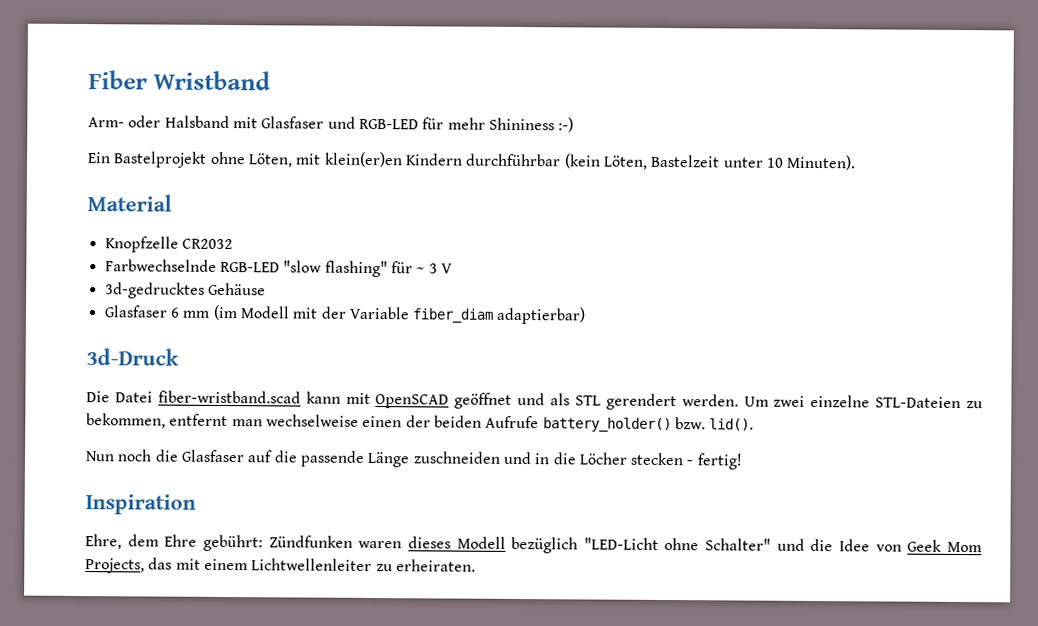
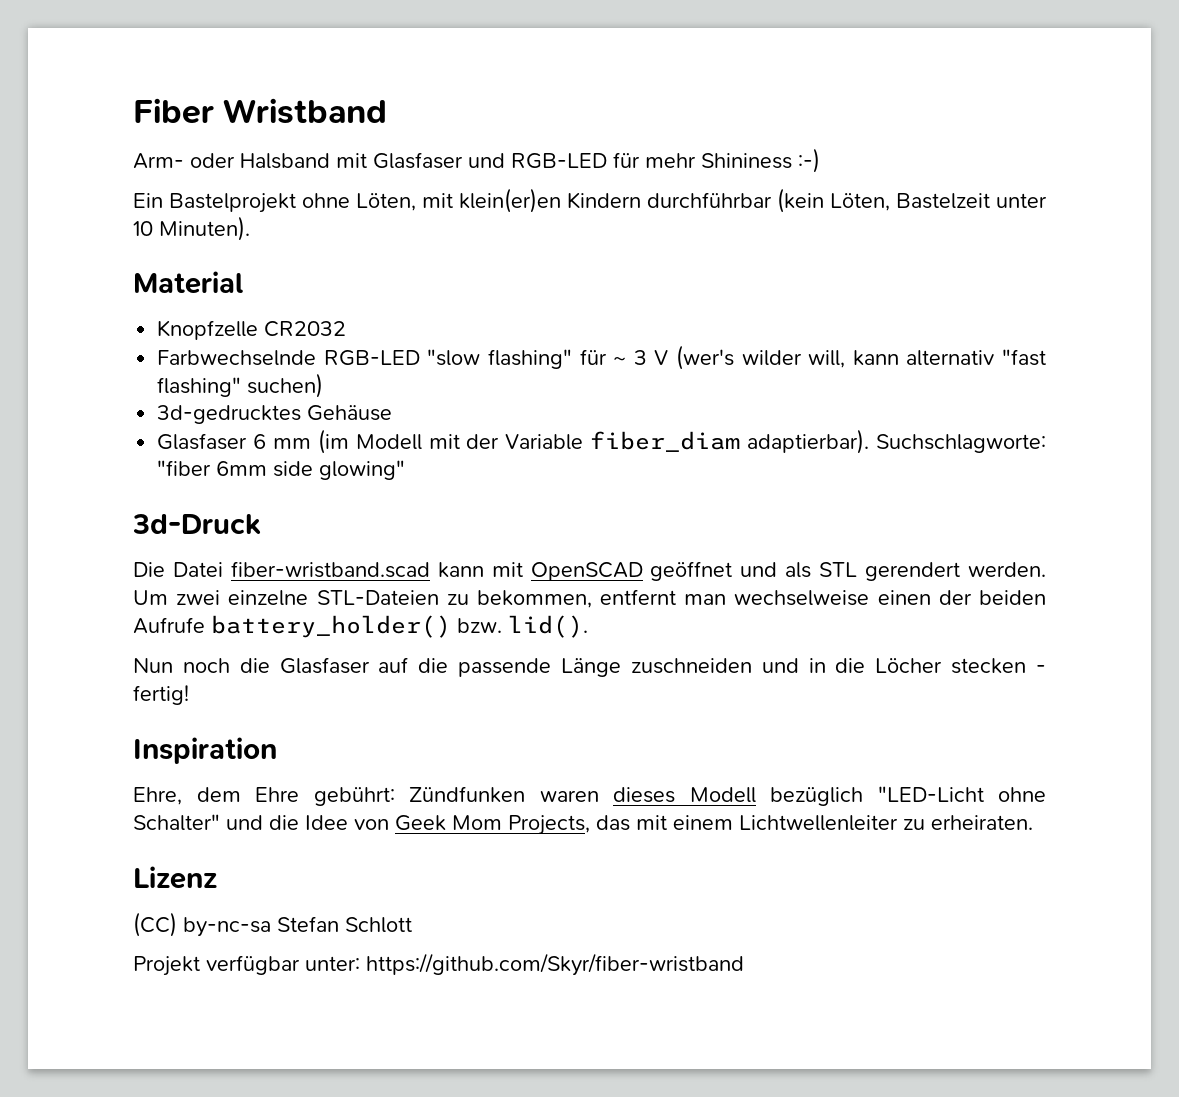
- Farbwechselnde RGB-LED "slow flashing" für ~ 3 V
+ Farbwechselnde RGB-LED "slow flashing" für ~ 3 V (wer's wilder will, kann alternativ "fast flashing" suchen)
- Glasfaser 6 mm (im Modell mit der Variable fiber_diam adaptierbar)
+ Glasfaser 6 mm (im Modell mit der Variable fiber_diam adaptierbar). Suchschlagworte: "fiber 6mm side glowing"
+ Lizenz
+ (CC) by-nc-sa Stefan Schlott
+ Projekt verfügbar unter: https://github.com/Skyr/fiber-wristband

